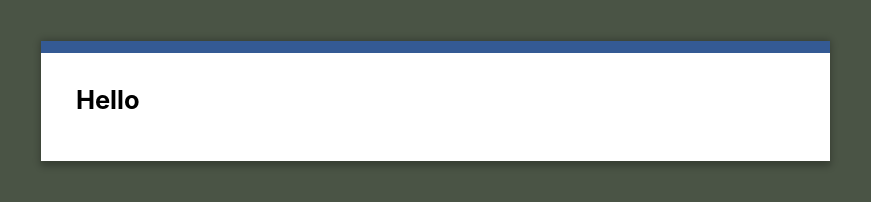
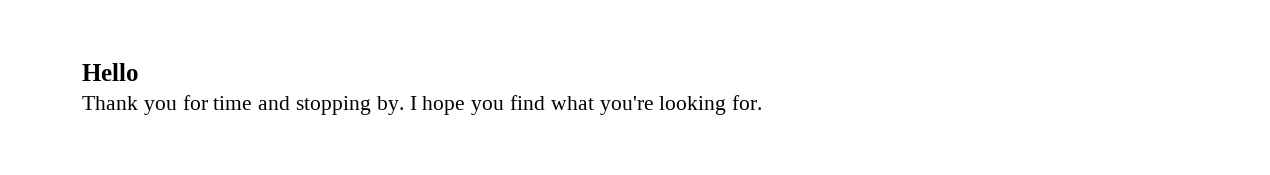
+ Thank you for time and stopping by. I hope you find what you're looking for.

